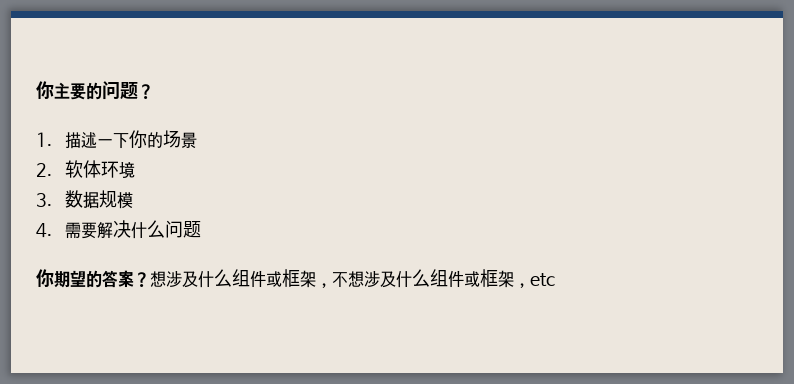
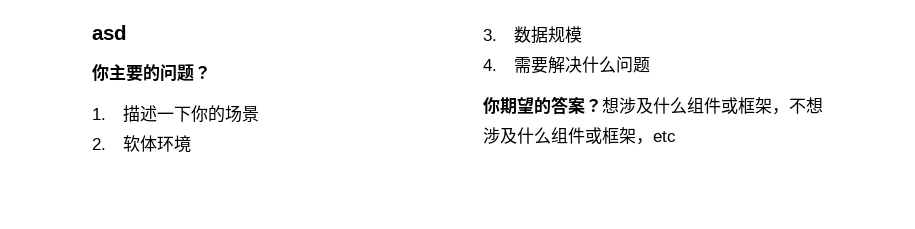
+ asd

